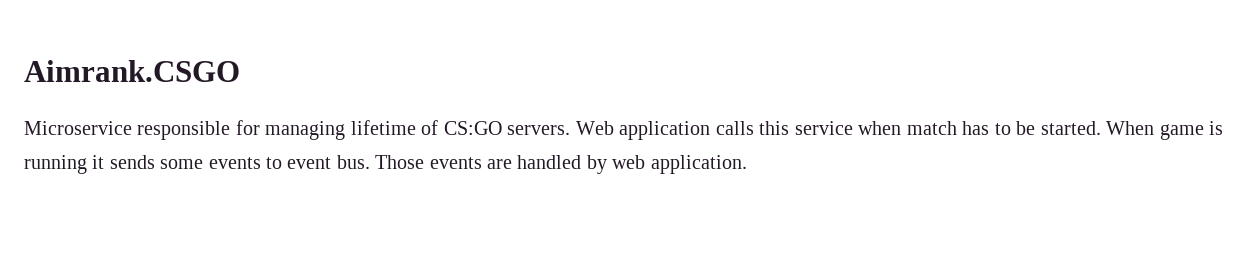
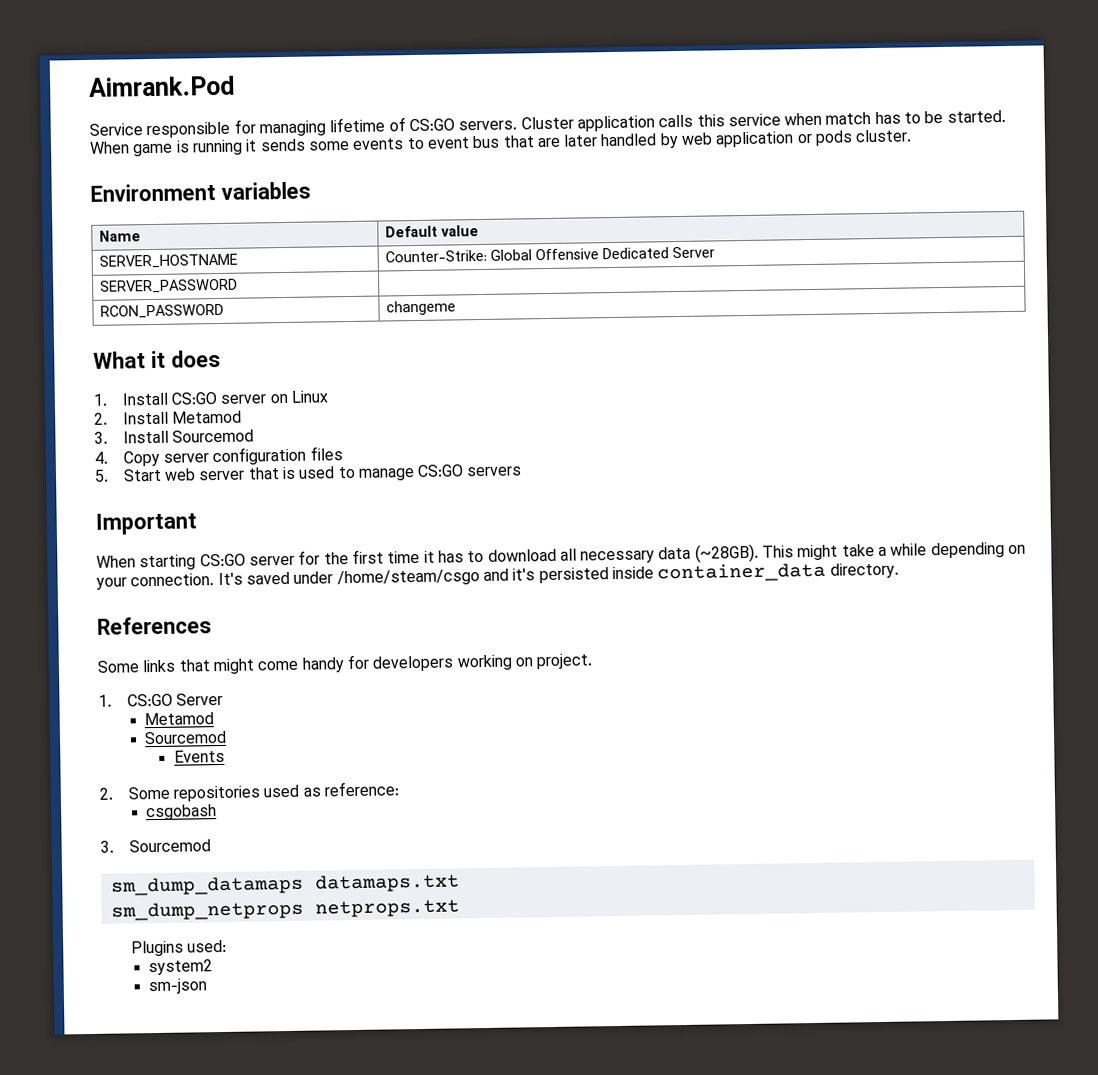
- Aimrank.CSGO
- Microservice responsible for managing lifetime of CS:GO servers.
+ Aimrank.Pod
+ Service responsible for managing lifetime of CS:GO servers.
- Web application calls this service when match has to be started.
+ Cluster application calls this service when match has to be started.
- When game is running it sends some events to event bus. Those events are handled by web application.
+ When game is running it sends some events to event bus that are later handled by web application or pods cluster.
+ Environment variables
+ Name | Default value
+ SERVER_HOSTNAME | Counter-Strike: Global Offensive Dedicated Server
+ SERVER_PASSWORD |
+ RCON_PASSWORD | changeme
+ What it does
+ 1. Install CS:GO server on Linux
+ 2. Install Metamod
+ 3. Install Sourcemod
+ 4. Copy server configuration files
+ 5. Start web server that is used to manage CS:GO servers
+ Important
+ When starting CS:GO server for the first time it has to download all necessary data (~28GB). This might take a while depending on your connection. It's saved under /home/steam/csgo and it's persisted inside container_data directory.
+ References
+ Some links that might come handy for developers working on project.
+ 1. CS:GO Server
+ Metamod
+ Sourcemod
+ Events
+ 2. Some repositories used as reference:
+ csgobash
+ 3. Sourcemod
+ sm_dump_datamaps datamaps.txt
+ sm_dump_netprops netprops.txt
+ Plugins used:
+ system2
+ sm-json

